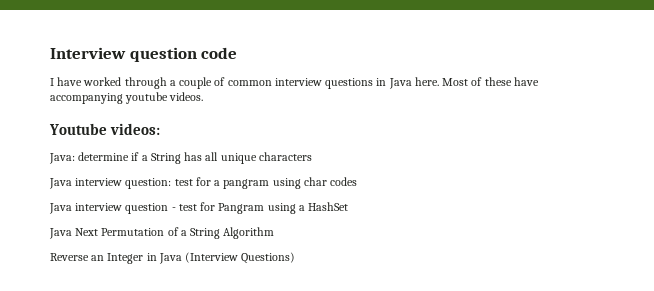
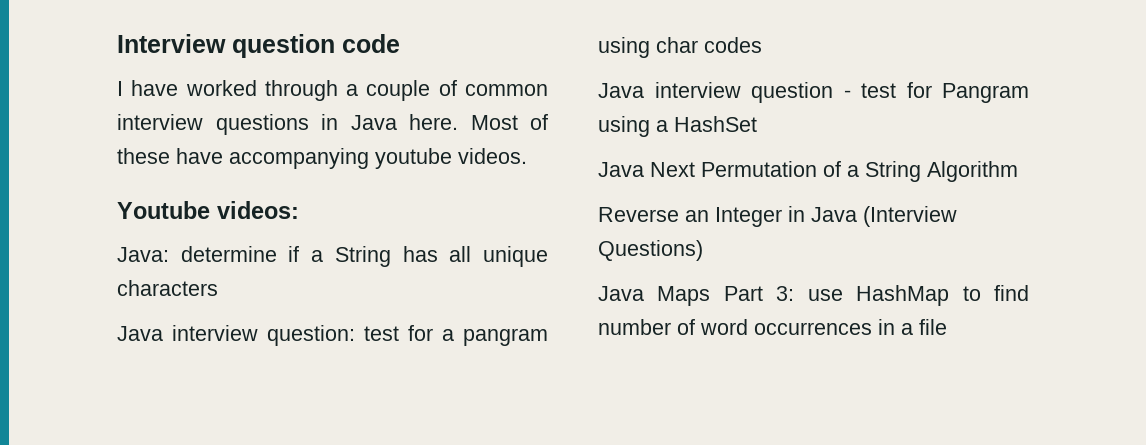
+ Java Maps Part 3: use HashMap to find number of word occurrences in a file

